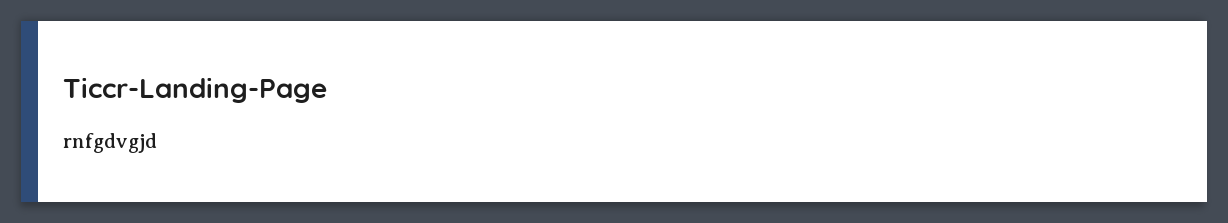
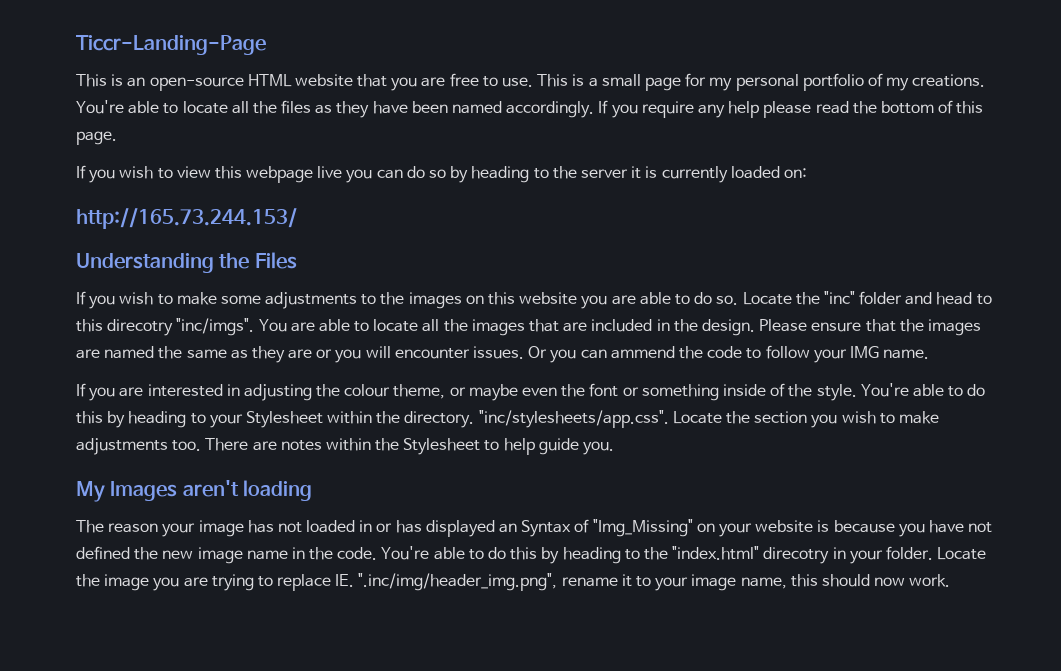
- rnfgdvgjd
+ This is an open-source HTML website that you are free to use. This is a small page for my personal portfolio of my creations. You're able to locate all the files as they have been named accordingly. If you require any help please read the bottom of this page.
+ If you wish to view this webpage live you can do so by heading to the server it is currently loaded on:
+ http://165.73.244.153/
+ Understanding the Files
+ If you wish to make some adjustments to the images on this website you are able to do so. Locate the "inc" folder and head to this direcotry "inc/imgs". You are able to locate all the images that are included in the design. Please ensure that the images are named the same as they are or you will encounter issues. Or you can ammend the code to follow your IMG name.
+ If you are interested in adjusting the colour theme, or maybe even the font or something inside of the style. You're able to do this by heading to your Stylesheet within the directory. "inc/stylesheets/app.css". Locate the section you wish to make adjustments too. There are notes within the Stylesheet to help guide you.
+ My Images aren't loading
+ The reason your image has not loaded in or has displayed an Syntax of "Img_Missing" on your website is because you have not defined the new image name in the code. You're able to do this by heading to the "index.html" direcotry in your folder. Locate the image you are trying to replace IE. ".inc/img/header_img.png", rename it to your image name, this should now work.

